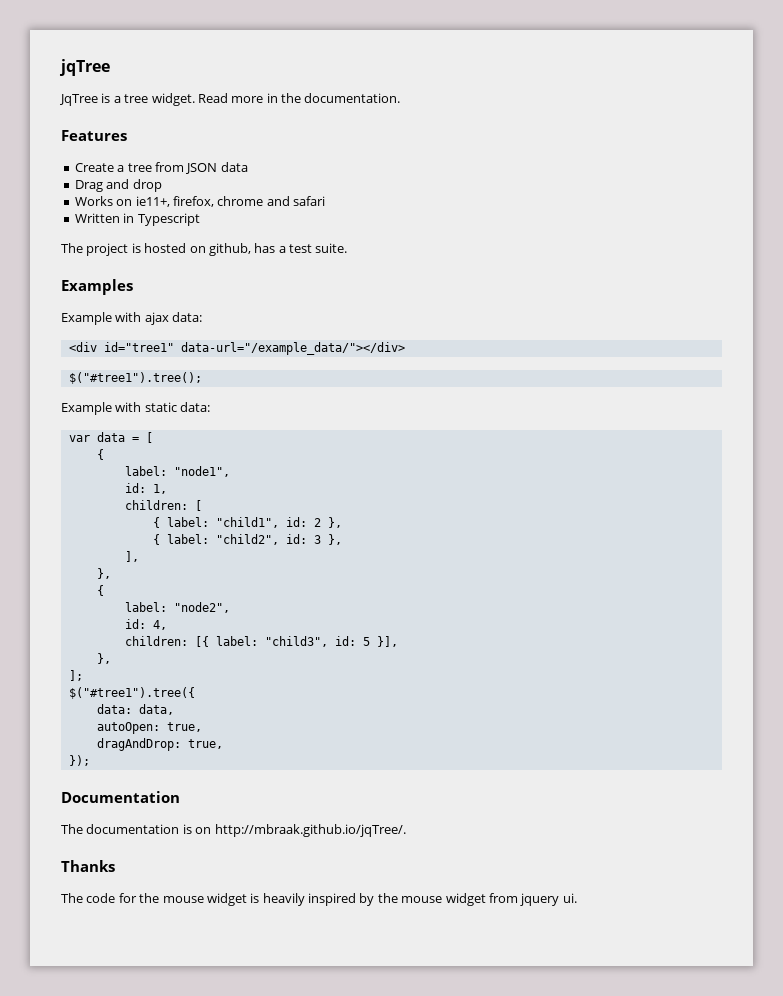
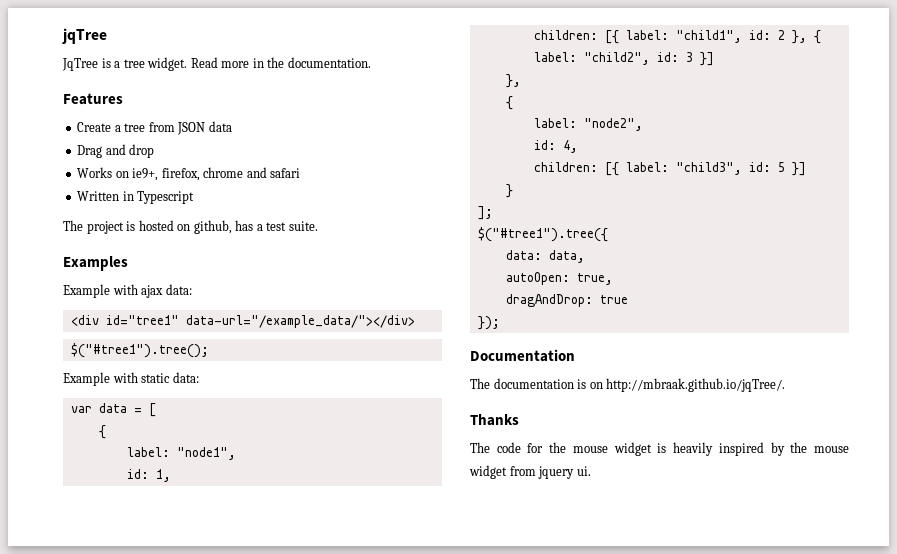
- Works on ie11+, firefox, chrome and safari
+ Works on ie9+, firefox, chrome and safari
- children: [
- { label: "child1", id: 2 },
- { label: "child2", id: 3 },
- ],
+ children: [{ label: "child1", id: 2 }, { label: "child2", id: 3 }]
- children: [{ label: "child3", id: 5 }],
- },
+ children: [{ label: "child3", id: 5 }]
+ }
- dragAndDrop: true,
+ dragAndDrop: true

